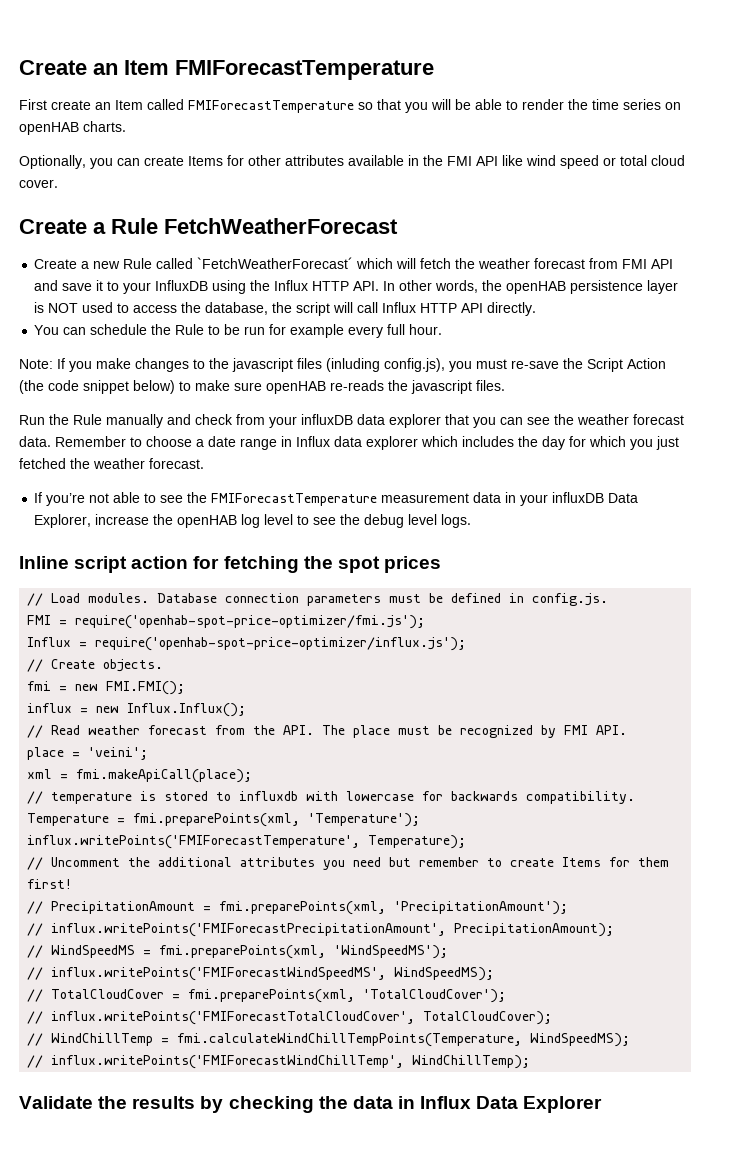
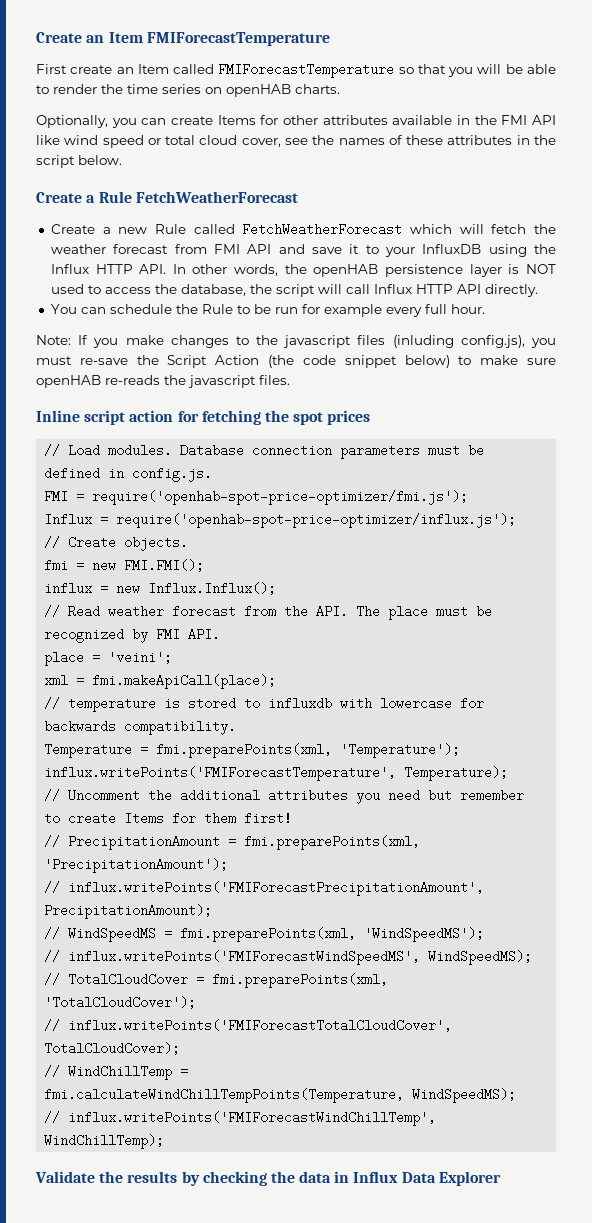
- Optionally, you can create Items for other attributes available in the FMI API like wind speed or total cloud cover.
+ Optionally, you can create Items for other attributes available in the FMI API like wind speed or total cloud cover, see the names of these attributes in the script below.
- Create a new Rule called `FetchWeatherForecast´ which will fetch the weather forecast from FMI API and save it to your InfluxDB using the Influx HTTP API. In other words, the openHAB persistence layer is NOT used to access the database, the script will call Influx HTTP API directly.
+ Create a new Rule called FetchWeatherForecast which will fetch the weather forecast from FMI API and save it to your InfluxDB using the Influx HTTP API. In other words, the openHAB persistence layer is NOT used to access the database, the script will call Influx HTTP API directly.
- Run the Rule manually and check from your influxDB data explorer that you can see the weather forecast data. Remember to choose a date range in Influx data explorer which includes the day for which you just fetched the weather forecast.
- If you’re not able to see the FMIForecastTemperature measurement data in your influxDB Data Explorer, increase the openHAB log level to see the debug level logs.

